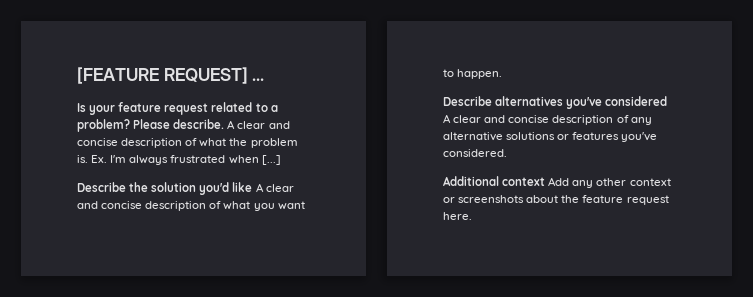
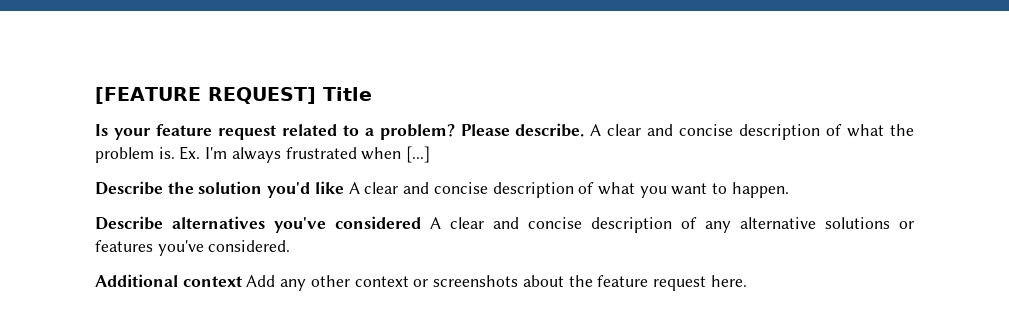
- [FEATURE REQUEST] ...
+ [FEATURE REQUEST] Title

